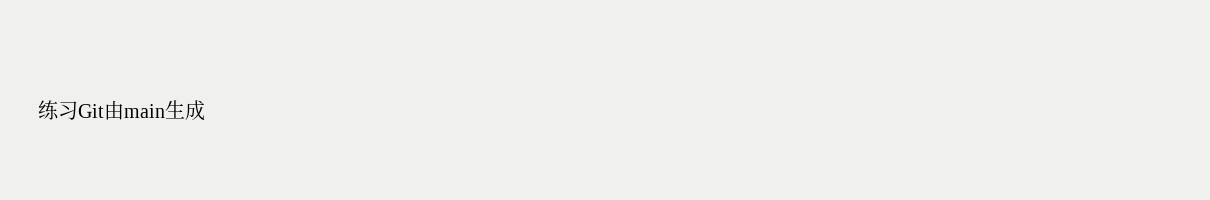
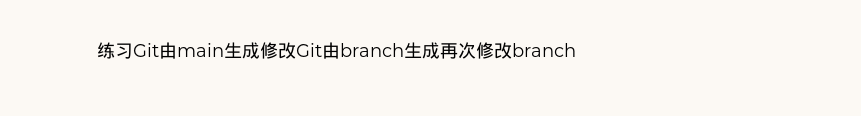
- 练习Git由main生成
+ 练习Git由main生成修改Git由branch生成再次修改branch

